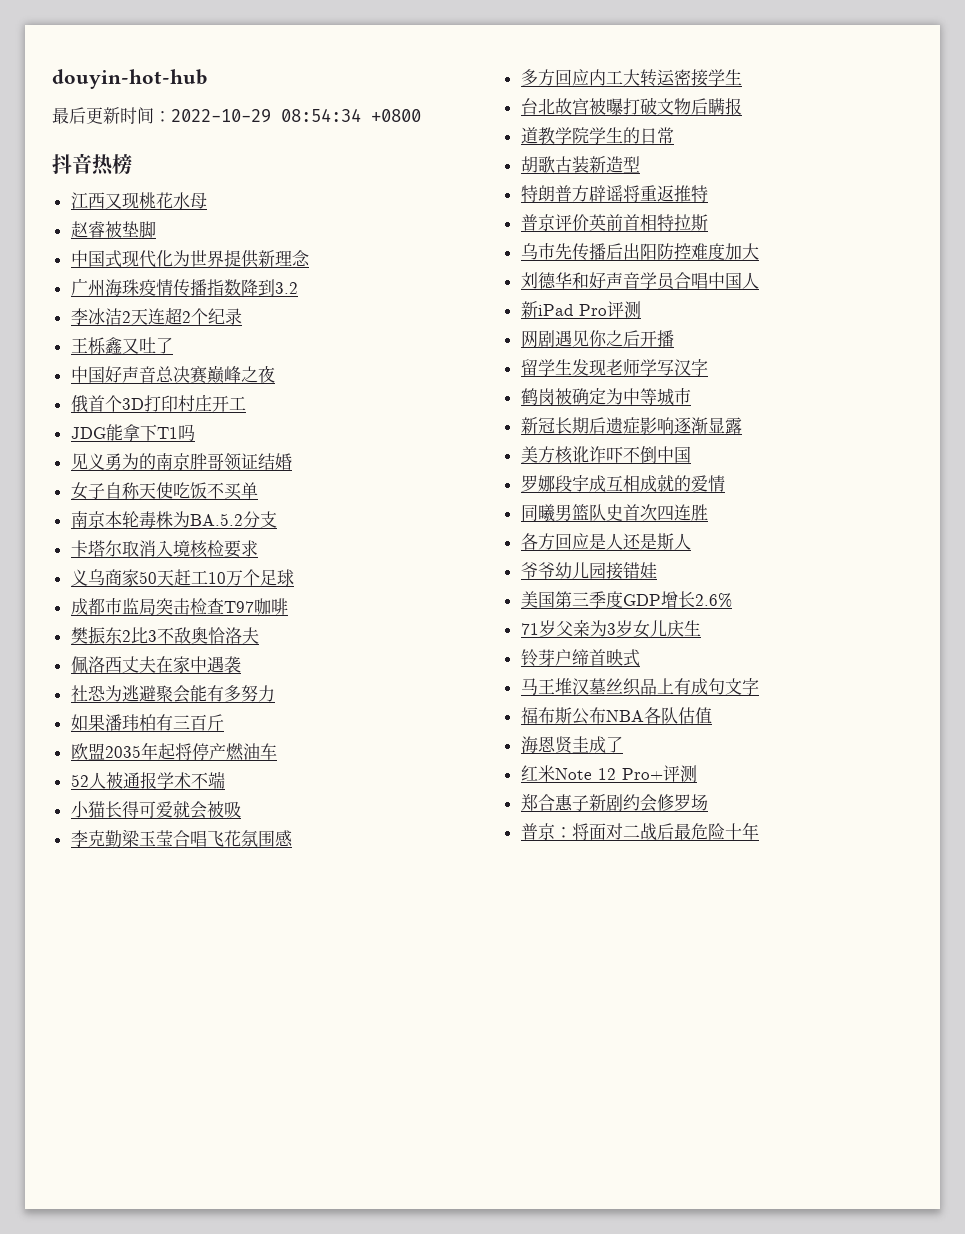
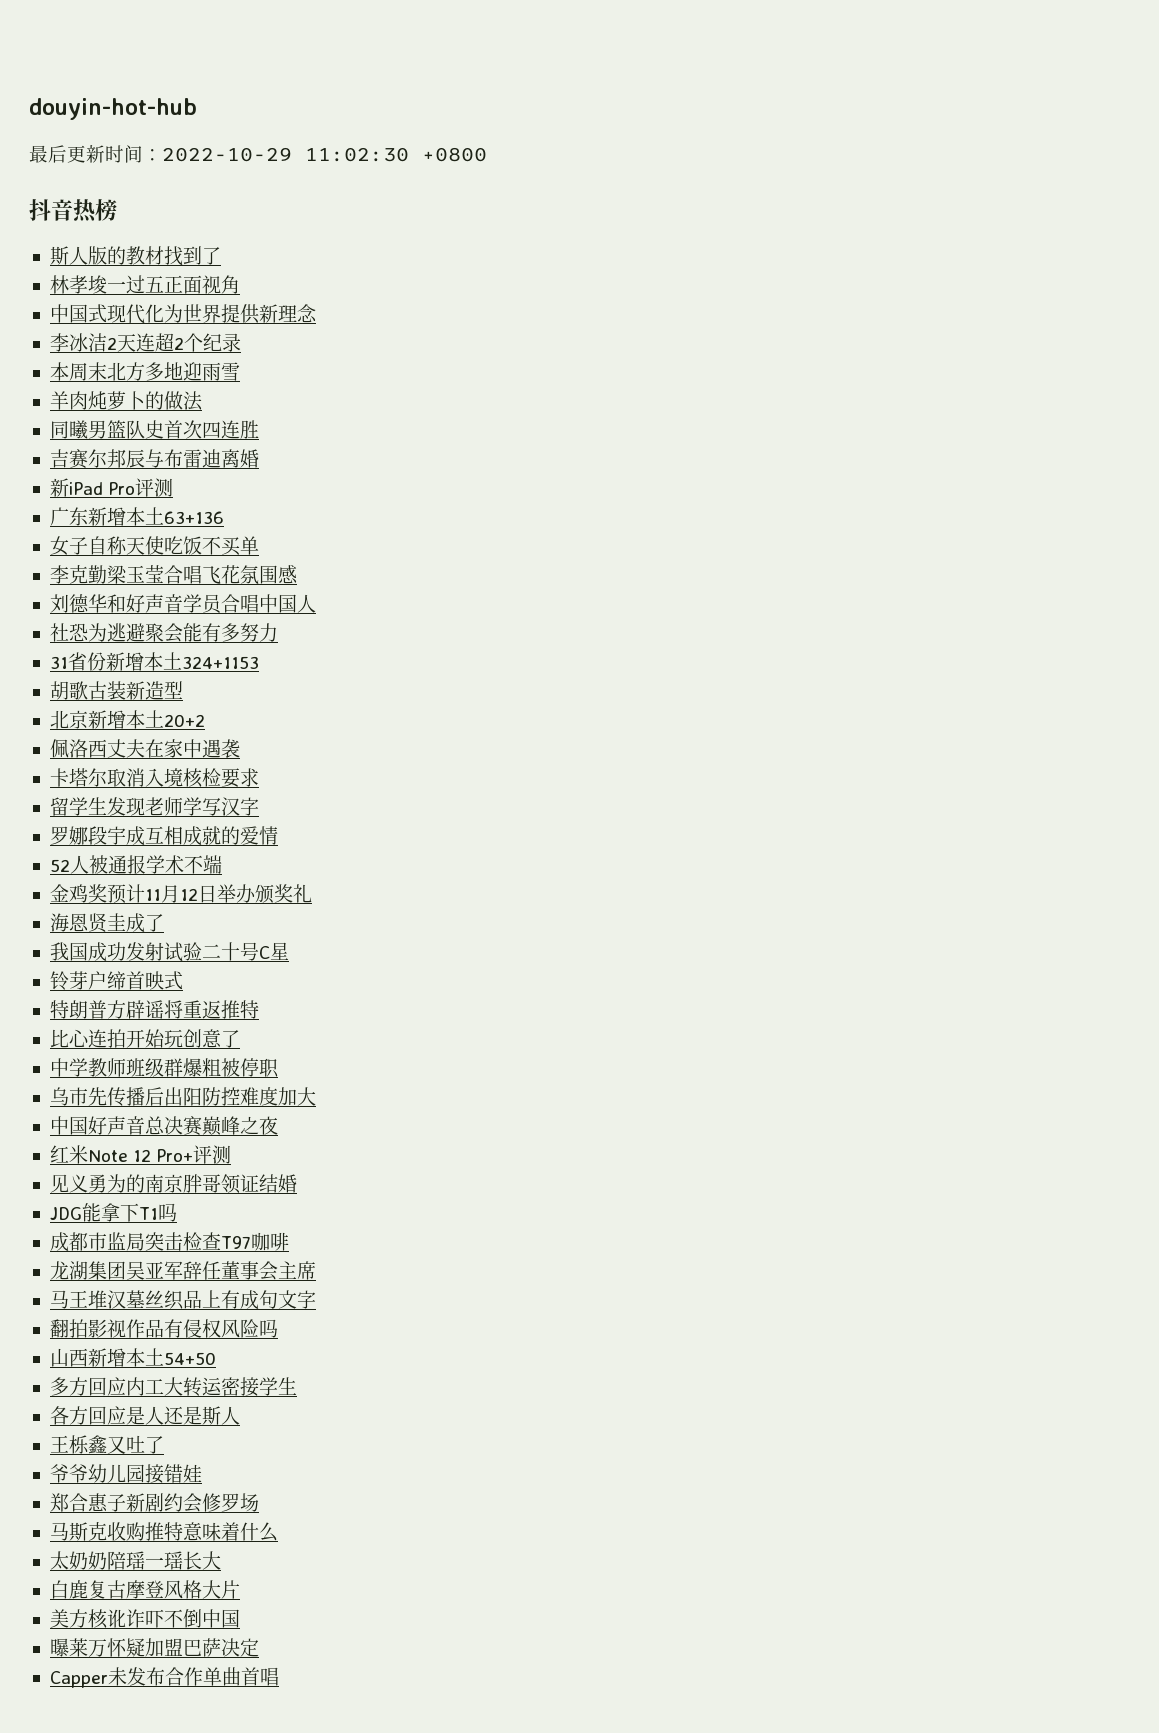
- 最后更新时间：2022-10-29 08:54:34 +0800
+ 最后更新时间：2022-10-29 11:02:30 +0800
- 江西又现桃花水母
- 赵睿被垫脚
+ 斯人版的教材找到了
+ 林孝埈一过五正面视角
- 广州海珠疫情传播指数降到3.2
- 王栎鑫又吐了
- 中国好声音总决赛巅峰之夜
- 俄首个3D打印村庄开工
- JDG能拿下T1吗
- 见义勇为的南京胖哥领证结婚
+ 本周末北方多地迎雨雪
+ 羊肉炖萝卜的做法
+ 同曦男篮队史首次四连胜
+ 吉赛尔邦辰与布雷迪离婚
+ 新iPad Pro评测
+ 广东新增本土63+136
- 南京本轮毒株为BA.5.2分支
- 卡塔尔取消入境核检要求
- 义乌商家50天赶工10万个足球
- 成都市监局突击检查T97咖啡
- 樊振东2比3不敌奥恰洛夫
- 佩洛西丈夫在家中遇袭
- 社恐为逃避聚会能有多努力
- 如果潘玮柏有三百斤
- 欧盟2035年起将停产燃油车
- 52人被通报学术不端
- 小猫长得可爱就会被吸
- 多方回应内工大转运密接学生
- 台北故宫被曝打破文物后瞒报
- 道教学院学生的日常
+ 刘德华和好声音学员合唱中国人
+ 社恐为逃避聚会能有多努力
+ 31省份新增本土324+1153
  胡歌古装新造型
+ 北京新增本土20+2
+ 佩洛西丈夫在家中遇袭
+ 卡塔尔取消入境核检要求
+ 留学生发现老师学写汉字
+ 罗娜段宇成互相成就的爱情
+ 52人被通报学术不端
+ 金鸡奖预计11月12日举办颁奖礼
+ 海恩贤圭成了
+ 我国成功发射试验二十号C星
+ 铃芽户缔首映式
- 普京评价英前首相特拉斯
+ 比心连拍开始玩创意了
+ 中学教师班级群爆粗被停职
- 刘德华和好声音学员合唱中国人
- 新iPad Pro评测
- 网剧遇见你之后开播
- 留学生发现老师学写汉字
- 鹤岗被确定为中等城市
- 新冠长期后遗症影响逐渐显露
- 美方核讹诈吓不倒中国
- 罗娜段宇成互相成就的爱情
- 同曦男篮队史首次四连胜
- 各方回应是人还是斯人
- 爷爷幼儿园接错娃
- 美国第三季度GDP增长2.6%
- 71岁父亲为3岁女儿庆生
- 铃芽户缔首映式
+ 中国好声音总决赛巅峰之夜
+ 红米Note 12 Pro+评测
+ 见义勇为的南京胖哥领证结婚
+ JDG能拿下T1吗
+ 成都市监局突击检查T97咖啡
+ 龙湖集团吴亚军辞任董事会主席
- 福布斯公布NBA各队估值
- 海恩贤圭成了
- 红米Note 12 Pro+评测
+ 翻拍影视作品有侵权风险吗
+ 山西新增本土54+50
+ 多方回应内工大转运密接学生
+ 各方回应是人还是斯人
+ 王栎鑫又吐了
+ 爷爷幼儿园接错娃
- 普京：将面对二战后最危险十年
+ 马斯克收购推特意味着什么
+ 太奶奶陪瑶一瑶长大
+ 白鹿复古摩登风格大片
+ 美方核讹诈吓不倒中国
+ 曝莱万怀疑加盟巴萨决定
+ Capper未发布合作单曲首唱

